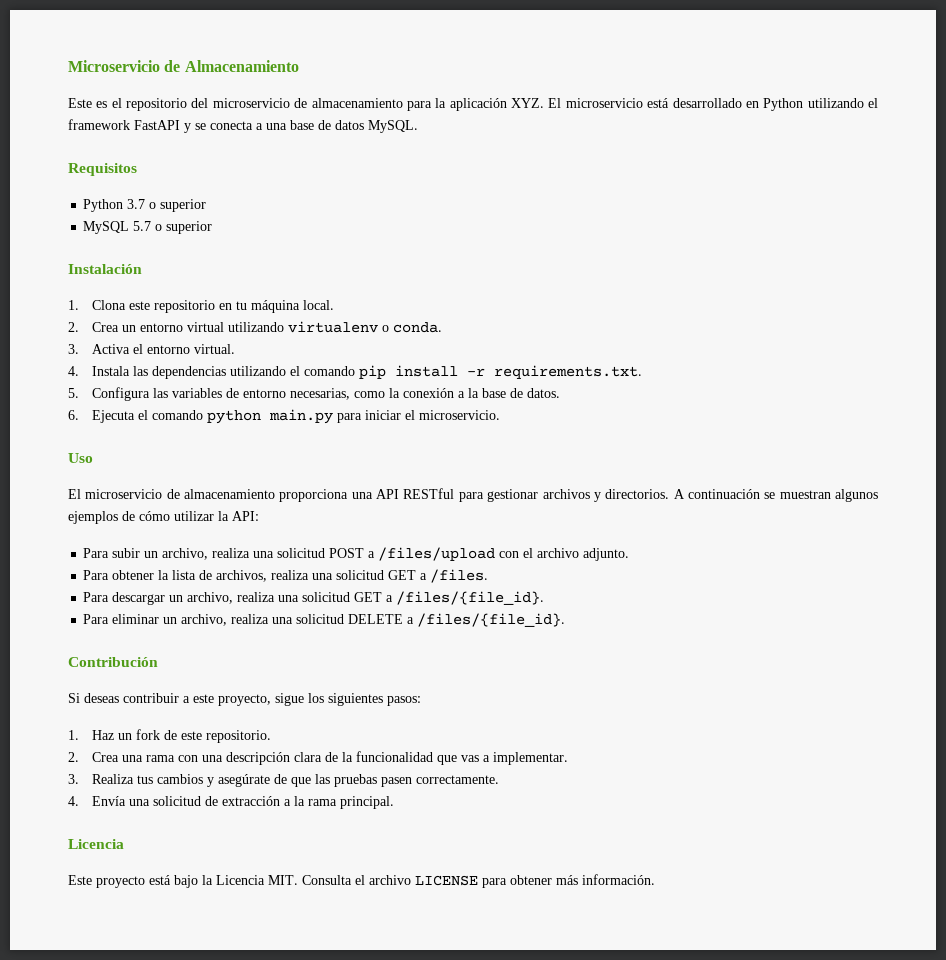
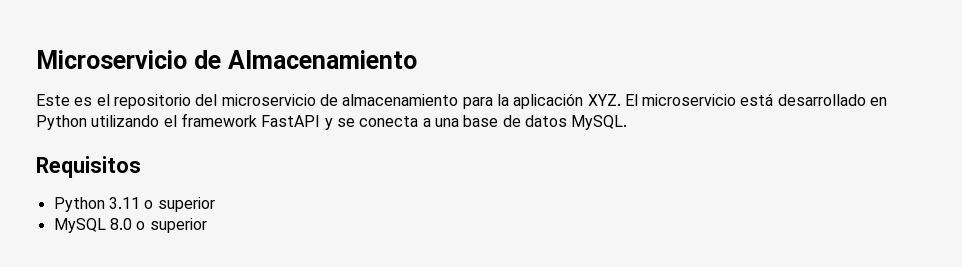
- Python 3.7 o superior
+ Python 3.11 o superior
- MySQL 5.7 o superior
- Instalación
- 1. Clona este repositorio en tu máquina local.
- 2. Crea un entorno virtual utilizando virtualenv o conda.
- 3. Activa el entorno virtual.
- 4. Instala las dependencias utilizando el comando pip install -r requirements.txt.
- 5. Configura las variables de entorno necesarias, como la conexión a la base de datos.
- 6. Ejecuta el comando python main.py para iniciar el microservicio.
- Uso
- El microservicio de almacenamiento proporciona una API RESTful para gestionar archivos y directorios. A continuación se muestran algunos ejemplos de cómo utilizar la API:
- Para subir un archivo, realiza una solicitud POST a /files/upload con el archivo adjunto.
- Para obtener la lista de archivos, realiza una solicitud GET a /files.
- Para descargar un archivo, realiza una solicitud GET a /files/{file_id}.
- Para eliminar un archivo, realiza una solicitud DELETE a /files/{file_id}.
- Contribución
- Si deseas contribuir a este proyecto, sigue los siguientes pasos:
- 1. Haz un fork de este repositorio.
- 2. Crea una rama con una descripción clara de la funcionalidad que vas a implementar.
- 3. Realiza tus cambios y asegúrate de que las pruebas pasen correctamente.
- 4. Envía una solicitud de extracción a la rama principal.
- Licencia
- Este proyecto está bajo la Licencia MIT. Consulta el archivo LICENSE para obtener más información.
+ MySQL 8.0 o superior

